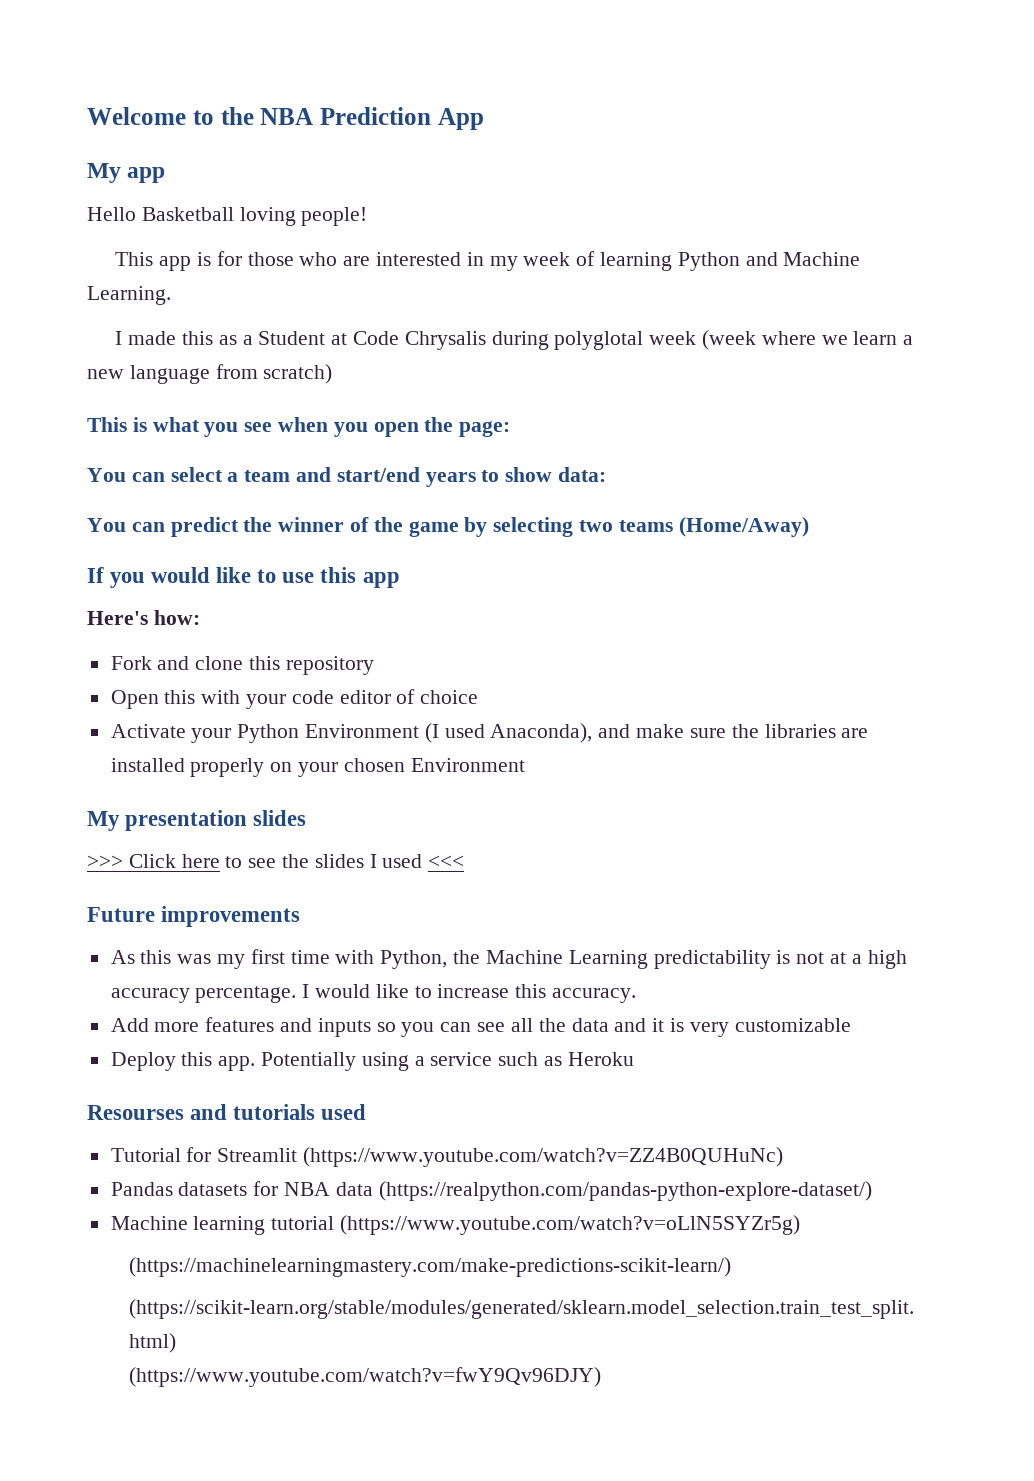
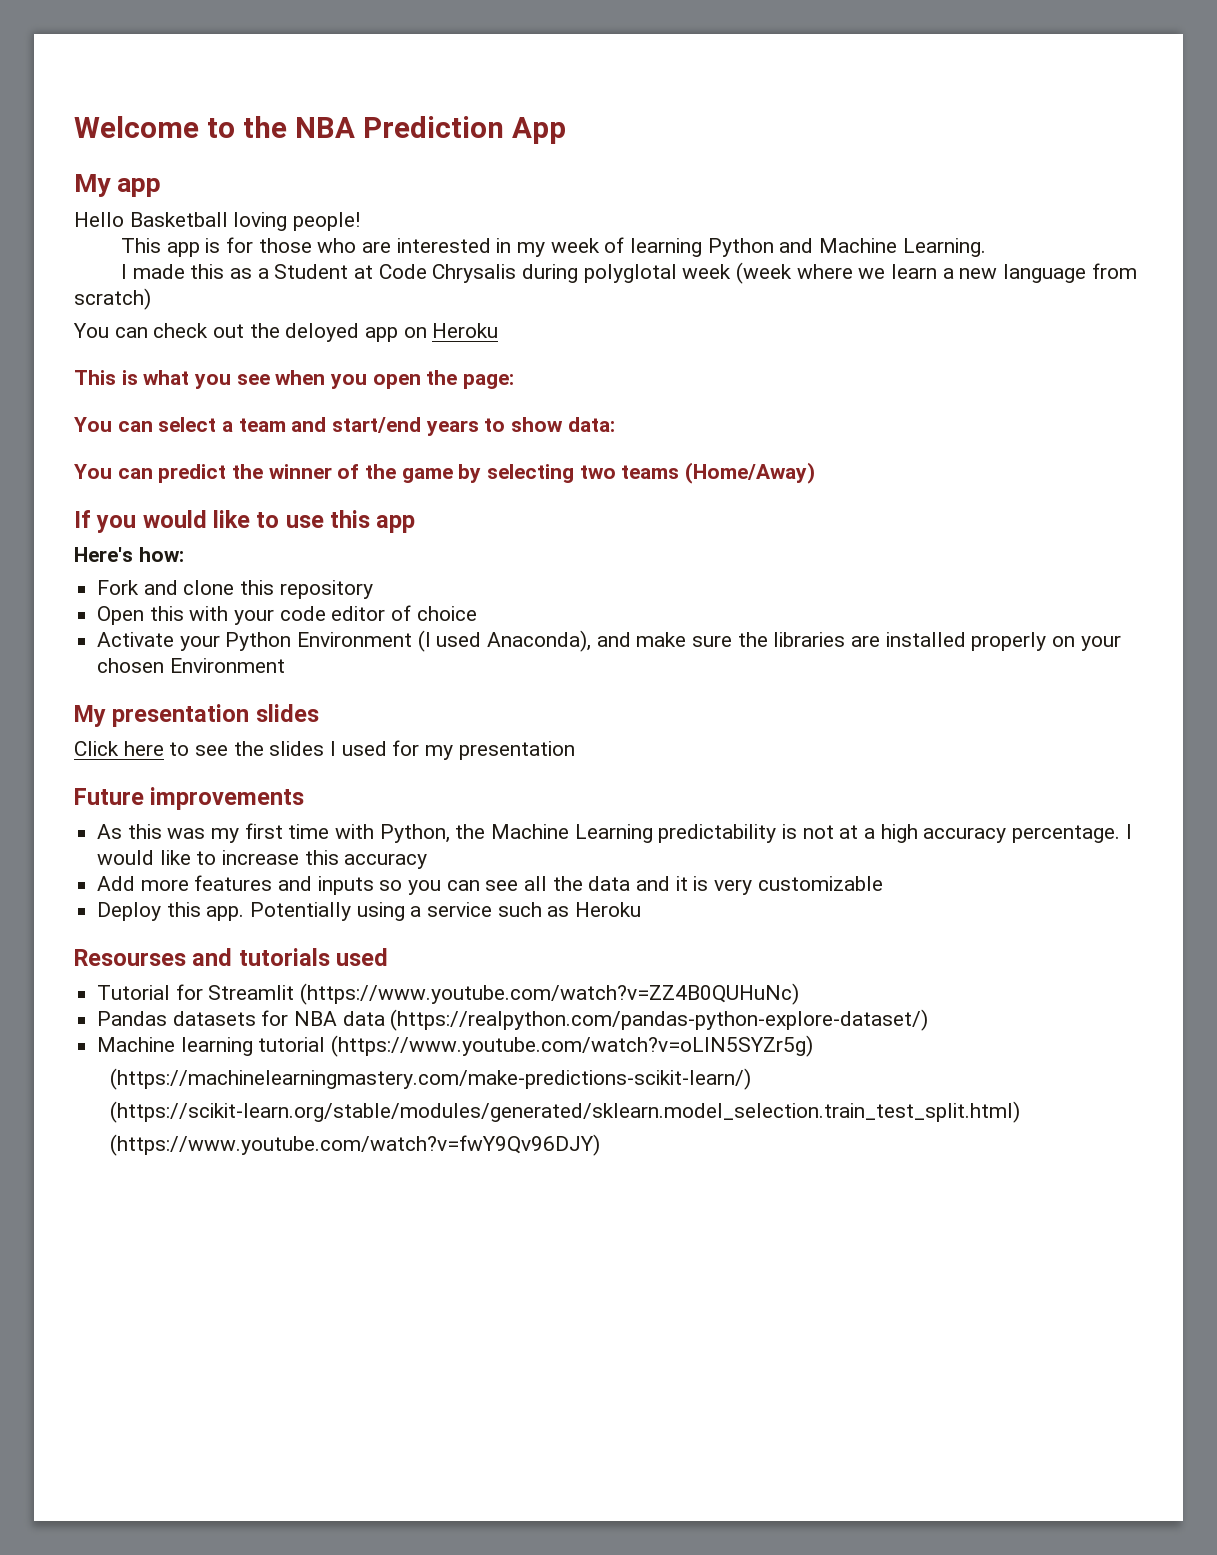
+ You can check out the deloyed app on Heroku
- >>> Click here to see the slides I used <<<
+ Click here to see the slides I used for my presentation
- I would like to increase this accuracy.
+ I would like to increase this accuracy

